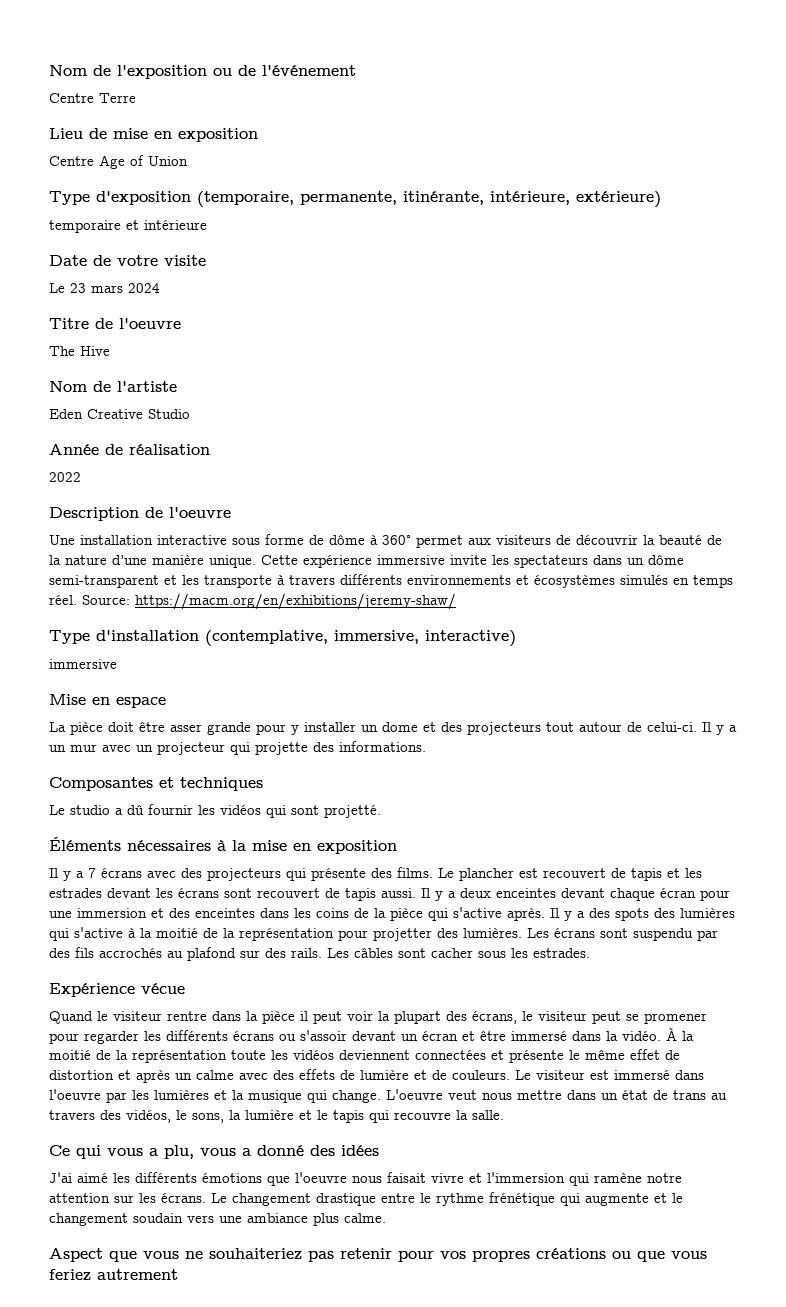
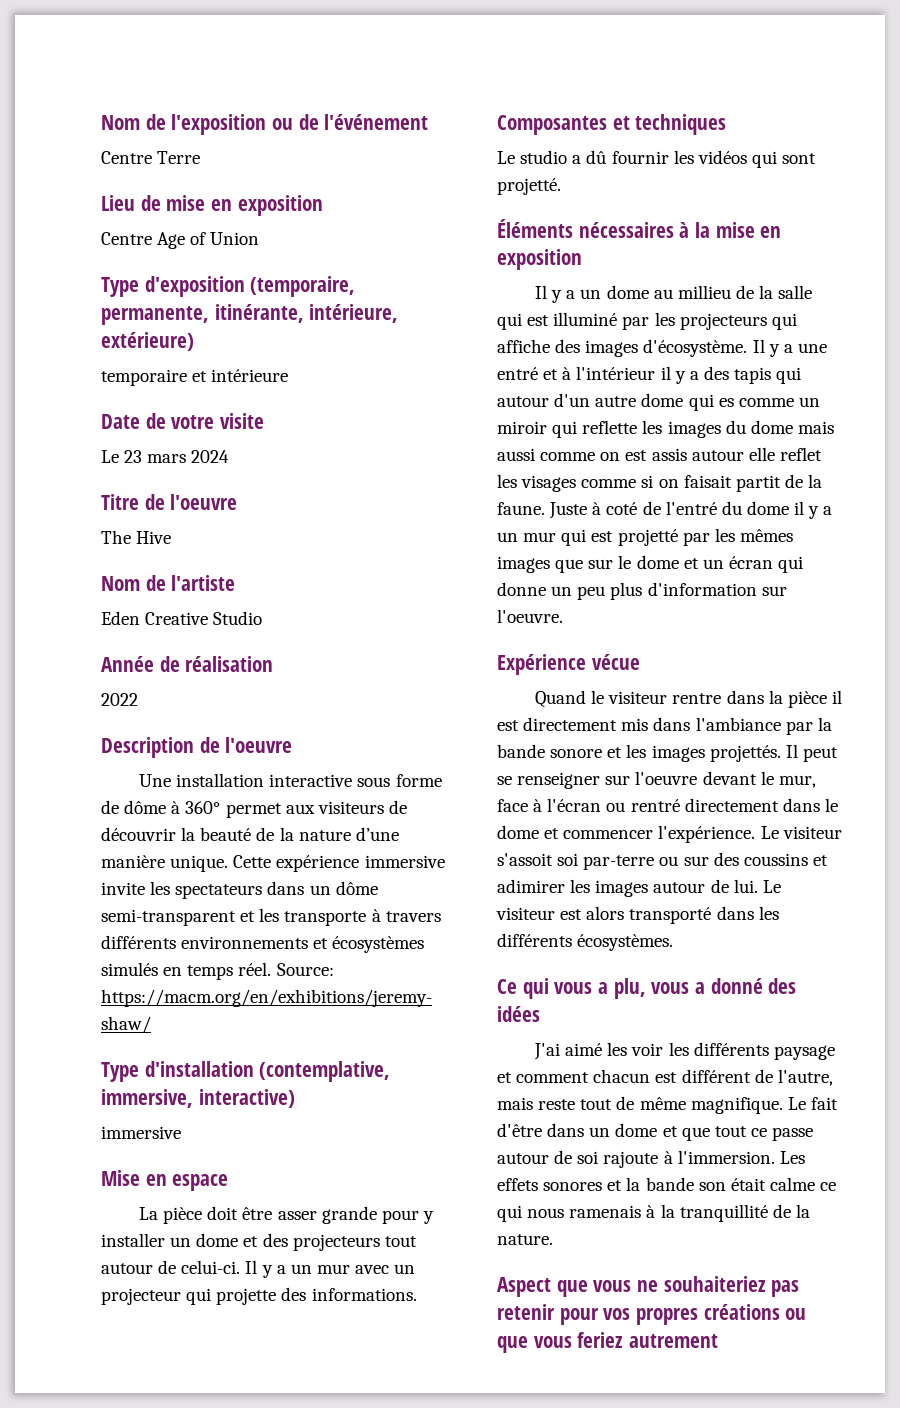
- Il y a 7 écrans avec des projecteurs qui présente des films. Le plancher est recouvert de tapis et les estrades devant les écrans sont recouvert de tapis aussi. Il y a deux enceintes devant chaque écran pour une immersion et des enceintes dans les coins de la pièce qui s'active après. Il y a des spots des lumières qui s'active à la moitié de la représentation pour projetter des lumières. Les écrans sont suspendu par des fils accrochés au plafond sur des rails. Les câbles sont cacher sous les estrades.
+ Il y a un dome au millieu de la salle qui est illuminé par les projecteurs qui affiche des images d'écosystème. Il y a une entré et à l'intérieur il y a des tapis qui autour d'un autre dome qui es comme un miroir qui reflette les images du dome mais aussi comme on est assis autour elle reflet les visages comme si on faisait partit de la faune. Juste à coté de l'entré du dome il y a un mur qui est projetté par les mêmes images que sur le dome et un écran qui donne un peu plus d'information sur l'oeuvre.
- Quand le visiteur rentre dans la pièce il peut voir la plupart des écrans, le visiteur peut se promener pour regarder les différents écrans ou s'assoir devant un écran et être immersé dans la vidéo. À la moitié de la représentation toute les vidéos deviennent connectées et présente le même effet de distortion et après un calme avec des effets de lumière et de couleurs. Le visiteur est immersé dans l'oeuvre par les lumières et la musique qui change. L'oeuvre veut nous mettre dans un état de trans au travers des vidéos, le sons, la lumière et le tapis qui recouvre la salle.
+ Quand le visiteur rentre dans la pièce il est directement mis dans l'ambiance par la bande sonore et les images projettés. Il peut se renseigner sur l'oeuvre devant le mur, face à l'écran ou rentré directement dans le dome et commencer l'expérience. Le visiteur s'assoit soi par-terre ou sur des coussins et adimirer les images autour de lui. Le visiteur est alors transporté dans les différents écosystèmes.
- J'ai aimé les différents émotions que l'oeuvre nous faisait vivre et l'immersion qui ramène notre attention sur les écrans. Le changement drastique entre le rythme frénétique qui augmente et le changement soudain vers une ambiance plus calme.
+ J'ai aimé les voir les différents paysage et comment chacun est différent de l'autre, mais reste tout de même magnifique. Le fait d'être dans un dome et que tout ce passe autour de soi rajoute à l'immersion. Les effets sonores et la bande son était calme ce qui nous ramenais à la tranquillité de la nature.

